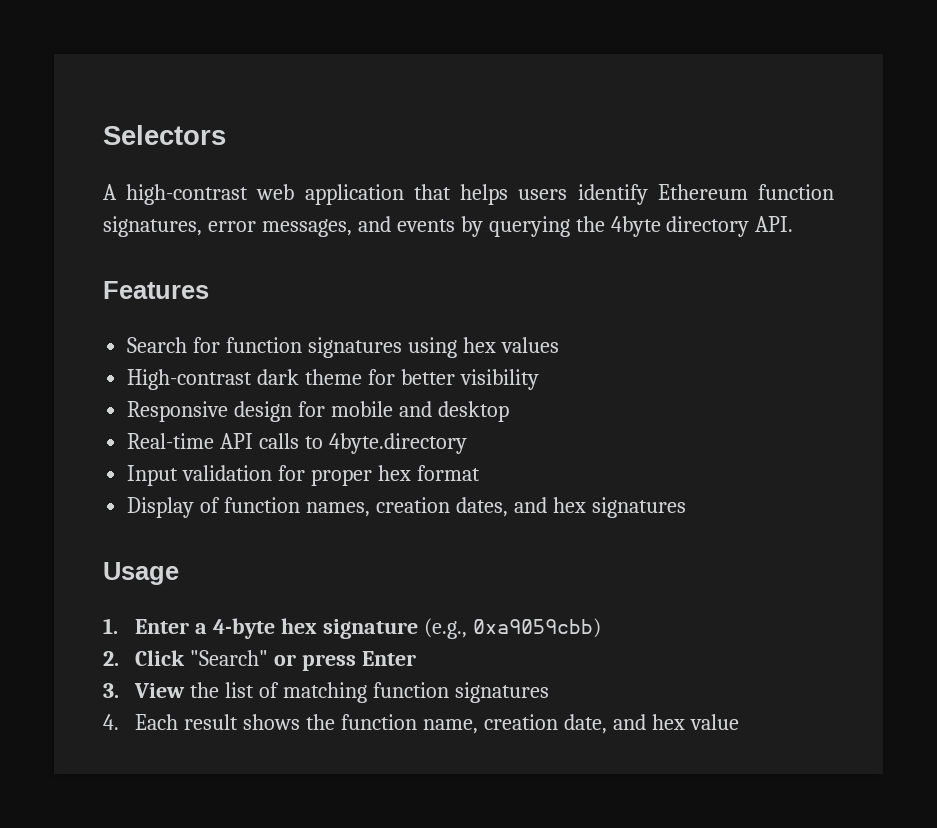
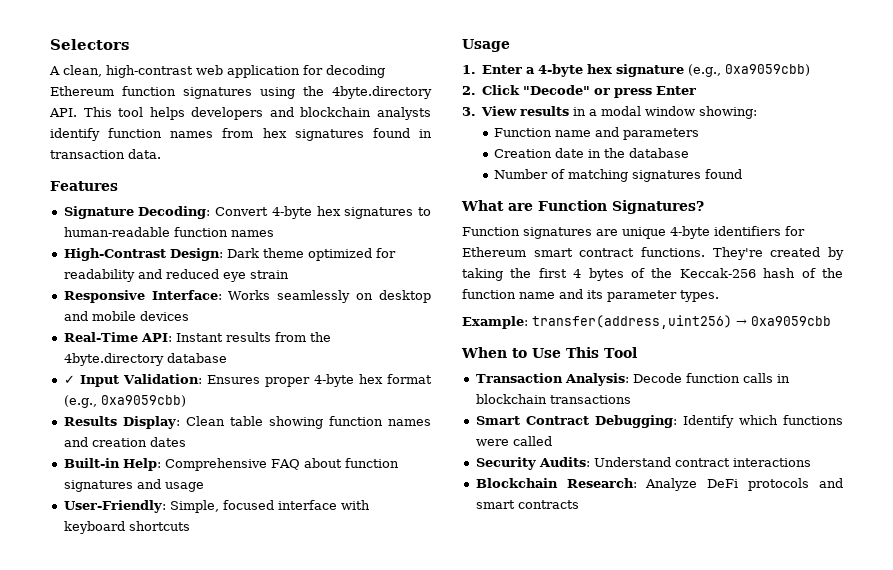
- A high-contrast web application that helps users identify Ethereum function signatures, error messages, and events by querying the 4byte directory API.
+ A clean, high-contrast web application for decoding Ethereum function signatures using the 4byte.directory API. This tool helps developers and blockchain analysts identify function names from hex signatures found in transaction data.
  Features
- Search for function signatures using hex values
- High-contrast dark theme for better visibility
- Responsive design for mobile and desktop
- Real-time API calls to 4byte.directory
- Input validation for proper hex format
- Display of function names, creation dates, and hex signatures
+ Signature Decoding: Convert 4-byte hex signatures to human-readable function names
+ High-Contrast Design: Dark theme optimized for readability and reduced eye strain
+ Responsive Interface: Works seamlessly on desktop and mobile devices
+ Real-Time API: Instant results from the 4byte.directory database
+ ✓ Input Validation: Ensures proper 4-byte hex format (e.g., 0xa9059cbb)
+ Results Display: Clean table showing function names and creation dates
+ Built-in Help: Comprehensive FAQ about function signatures and usage
+ User-Friendly: Simple, focused interface with keyboard shortcuts
- 2. Click "Search" or press Enter
+ 2. Click "Decode" or press Enter
- 3. View the list of matching function signatures
- 4. Each result shows the function name, creation date, and hex value
+ 3. View results in a modal window showing:
+ Function name and parameters
+ Creation date in the database
+ Number of matching signatures found
+ What are Function Signatures?
+ Function signatures are unique 4-byte identifiers for Ethereum smart contract functions. They're created by taking the first 4 bytes of the Keccak-256 hash of the function name and its parameter types.
+ Example: transfer(address,uint256) → 0xa9059cbb
+ When to Use This Tool
+ Transaction Analysis: Decode function calls in blockchain transactions
+ Smart Contract Debugging: Identify which functions were called
+ Security Audits: Understand contract interactions
+ Blockchain Research: Analyze DeFi protocols and smart contracts

